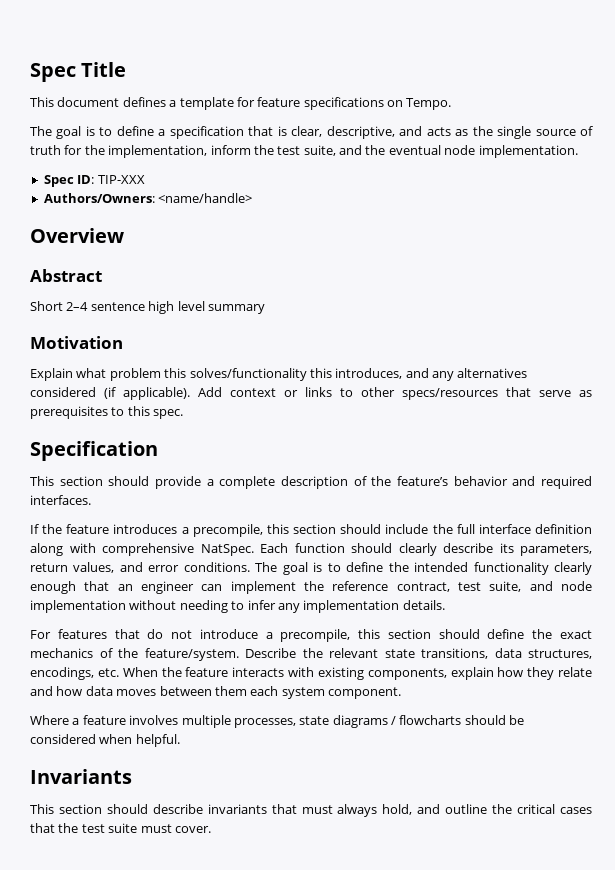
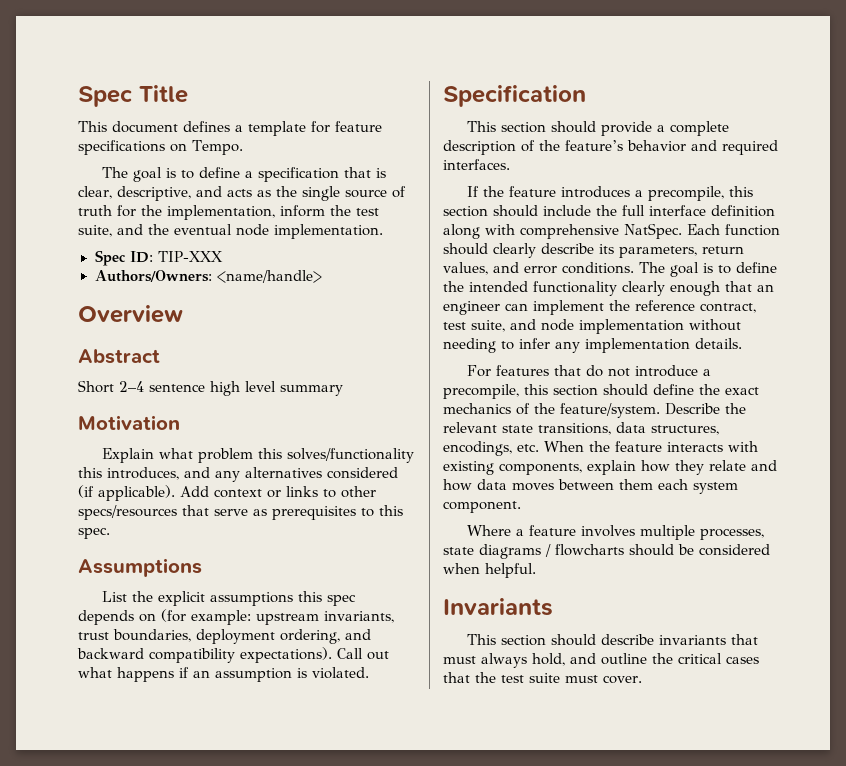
+ Assumptions
+ List the explicit assumptions this spec depends on (for example: upstream invariants, trust boundaries, deployment ordering, and backward compatibility expectations). Call out what happens if an assumption is violated.

